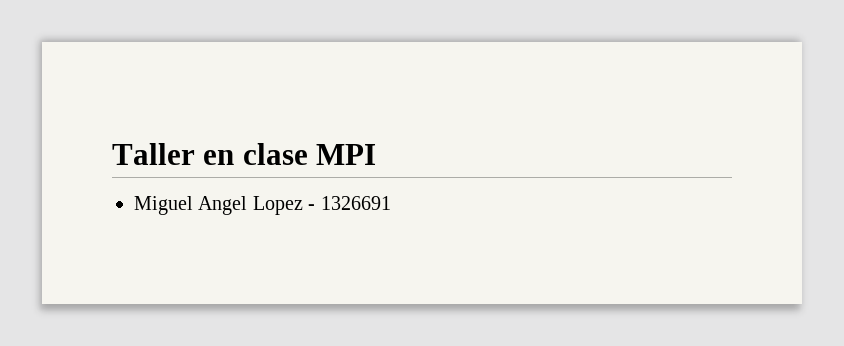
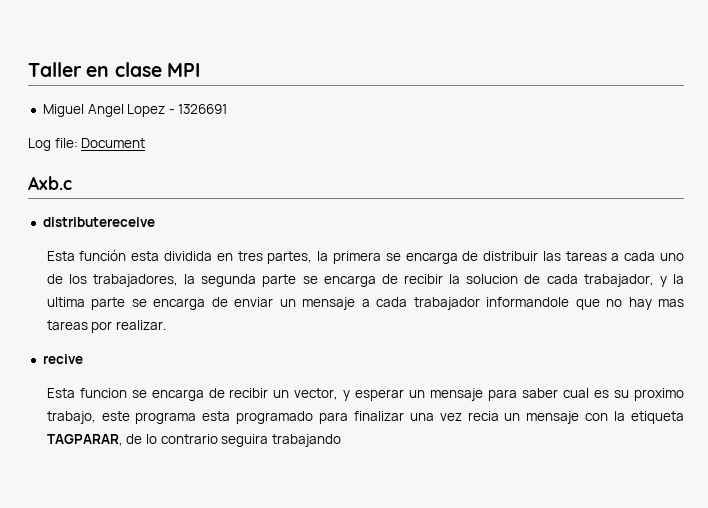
+ Log file: Document
+ Axb.c
+ distributereceive
+ Esta función esta dividida en tres partes, la primera se encarga de distribuir las tareas a cada uno de los trabajadores, la segunda parte se encarga de recibir la solucion de cada trabajador, y la ultima parte se encarga de enviar un mensaje a cada trabajador informandole que no hay mas tareas por realizar.
+ recive
+ Esta funcion se encarga de recibir un vector, y esperar un mensaje para saber cual es su proximo trabajo, este programa esta programado para finalizar una vez recia un mensaje con la etiqueta TAGPARAR, de lo contrario seguira trabajando

